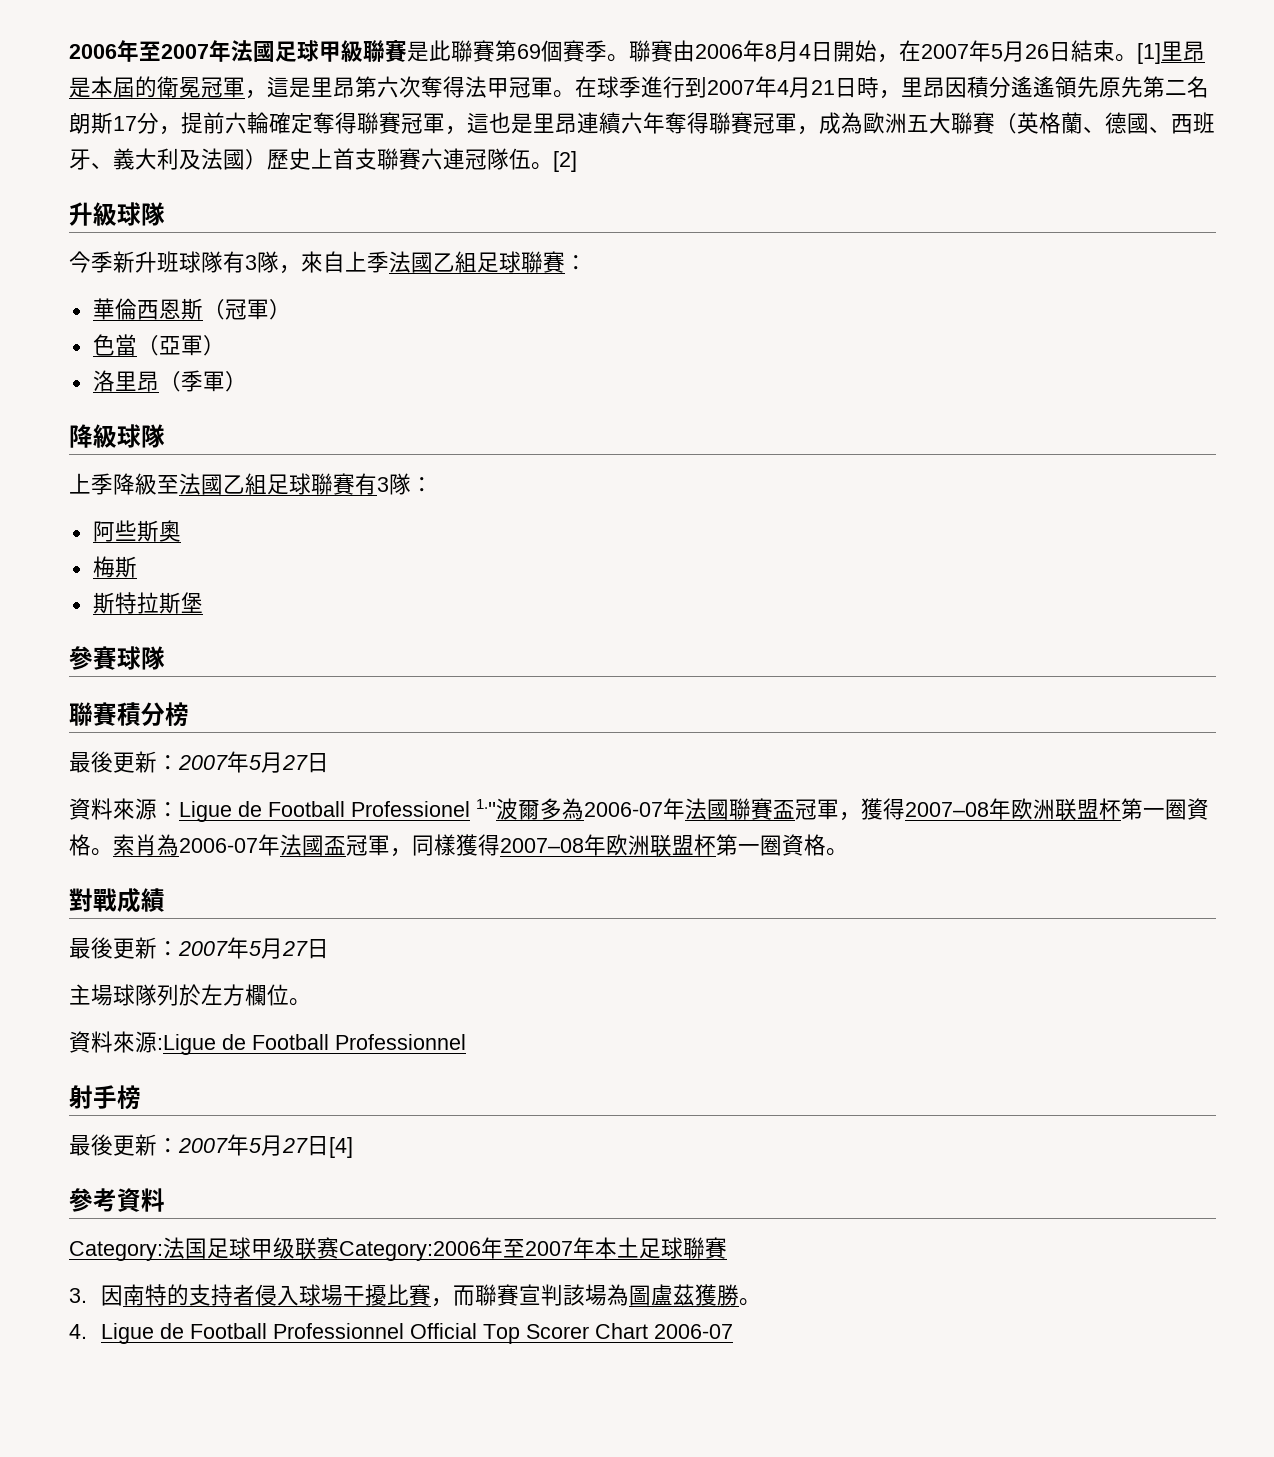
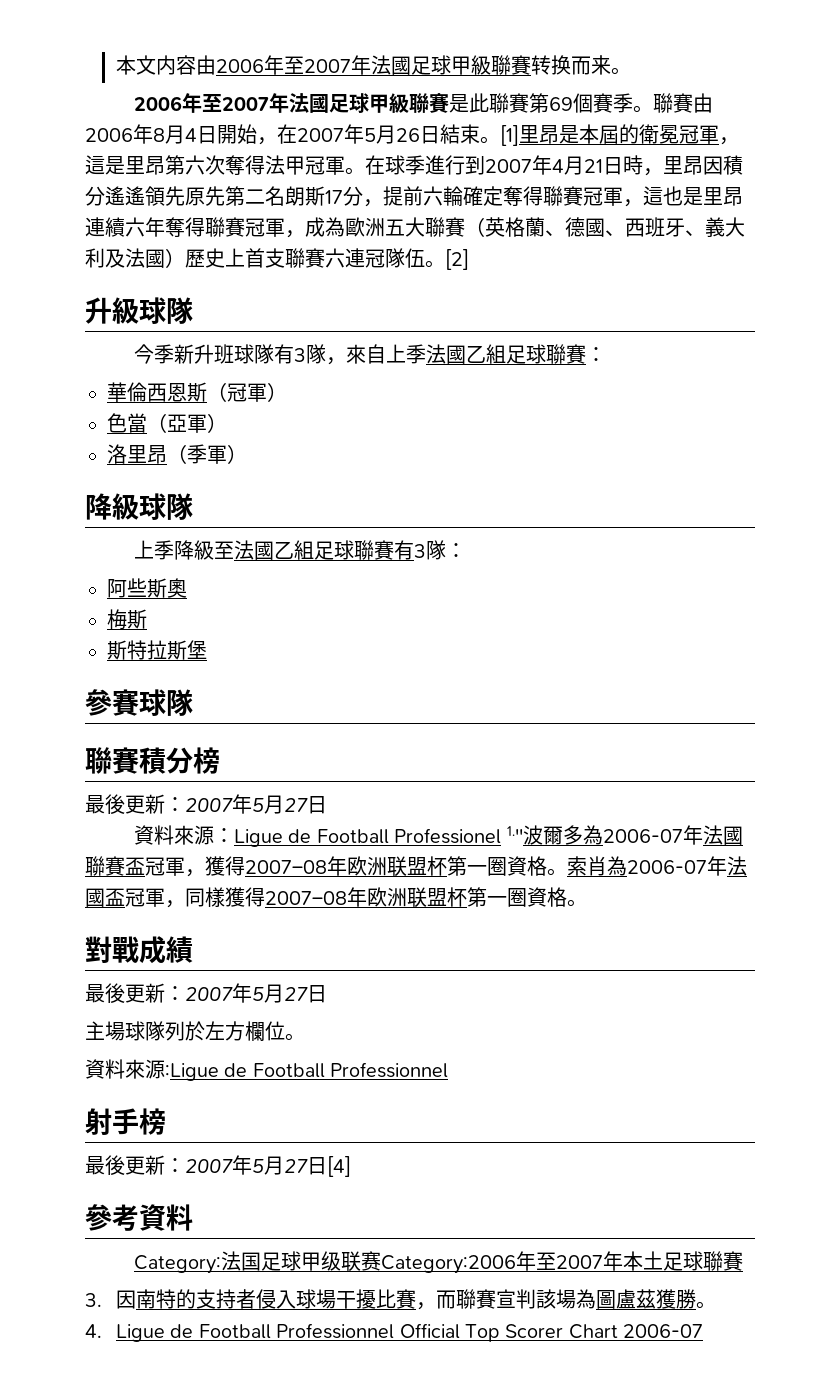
+ 本文内容由2006年至2007年法國足球甲級聯賽转换而来。

